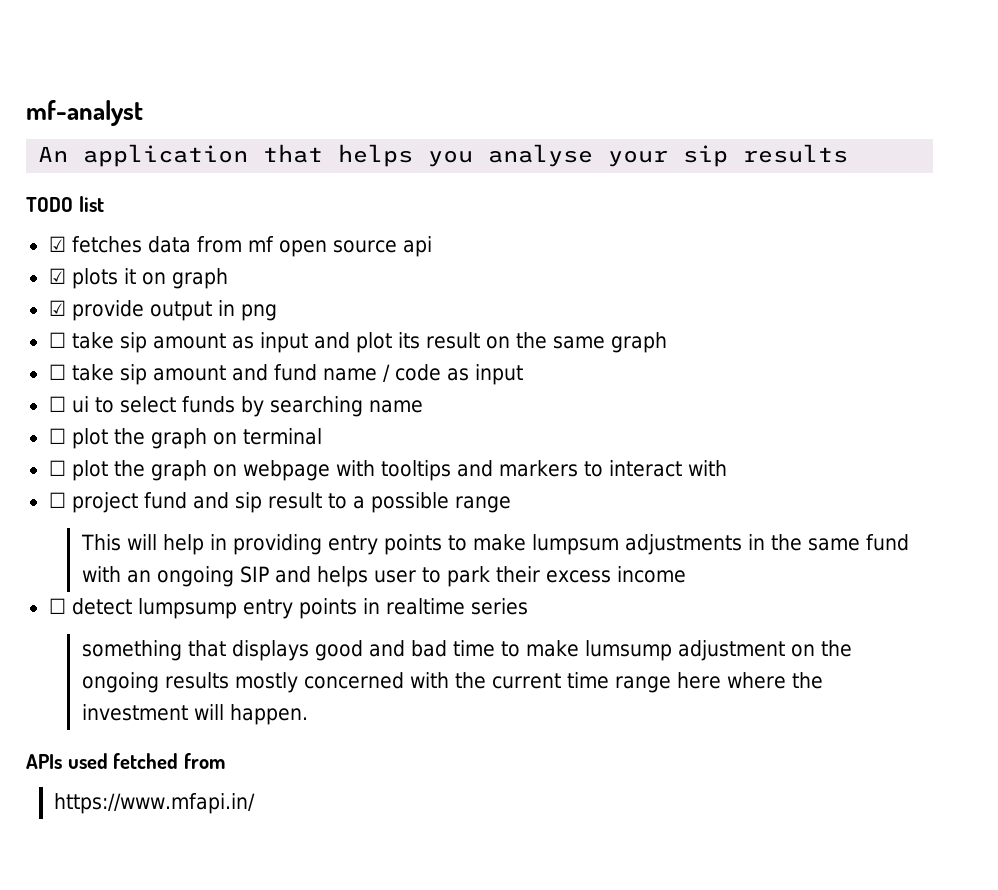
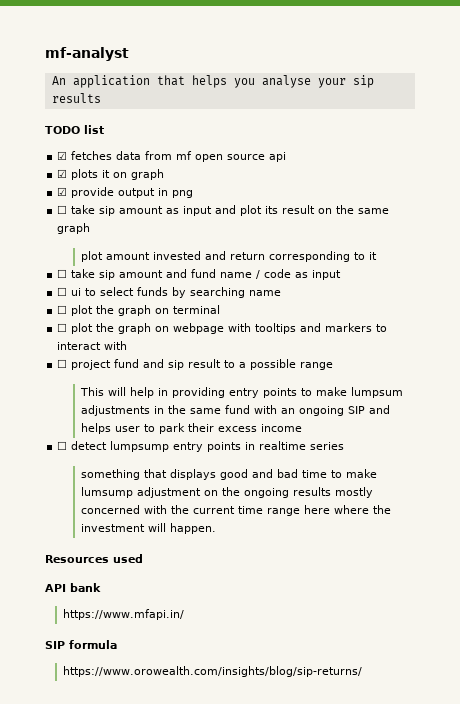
+ plot amount invested and return corresponding to it
- APIs used fetched from
+ Resources used
+ API bank
+ SIP formula
+ https://www.orowealth.com/insights/blog/sip-returns/

